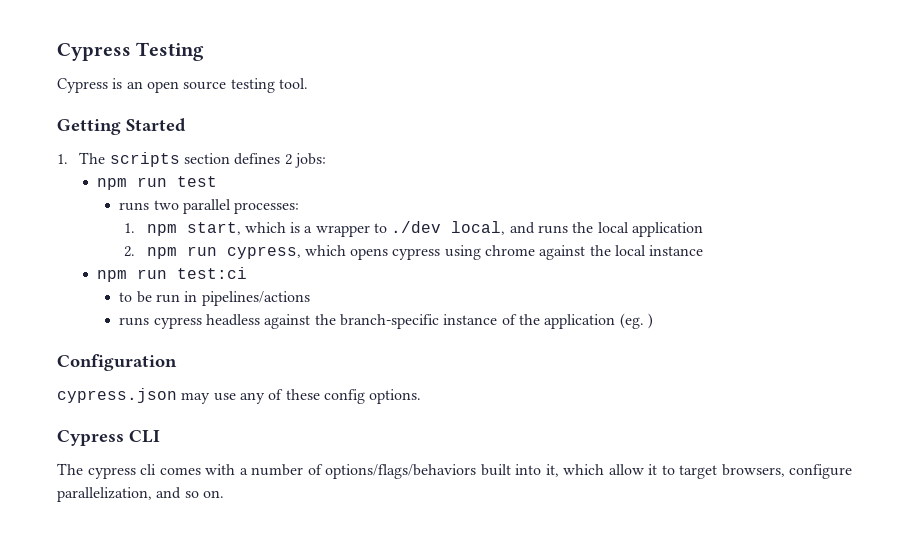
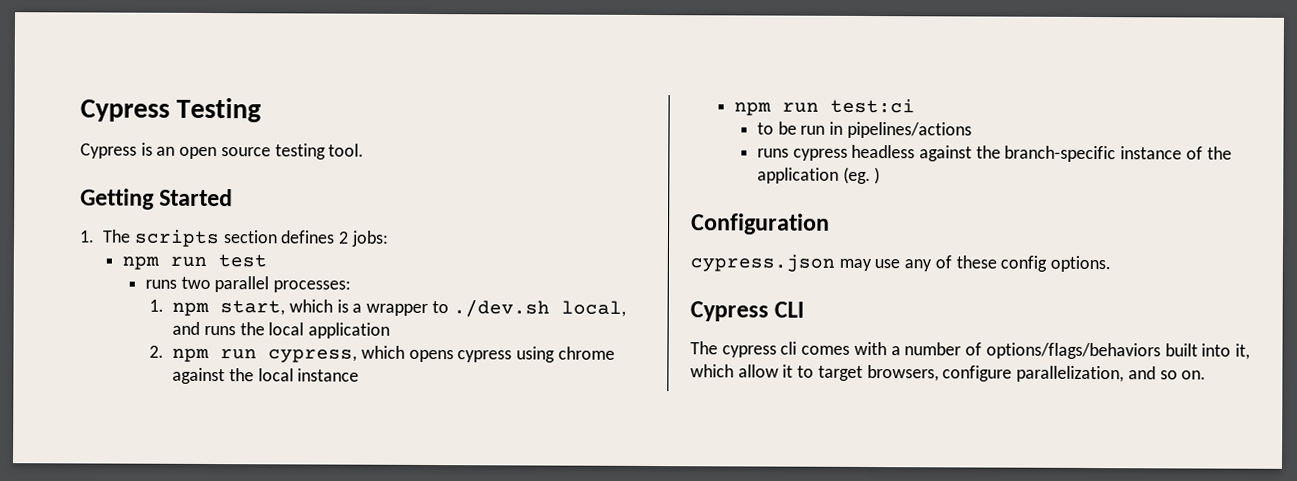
- 1. npm start, which is a wrapper to ./dev local, and runs the local application
+ 1. npm start, which is a wrapper to ./dev.sh local, and runs the local application

